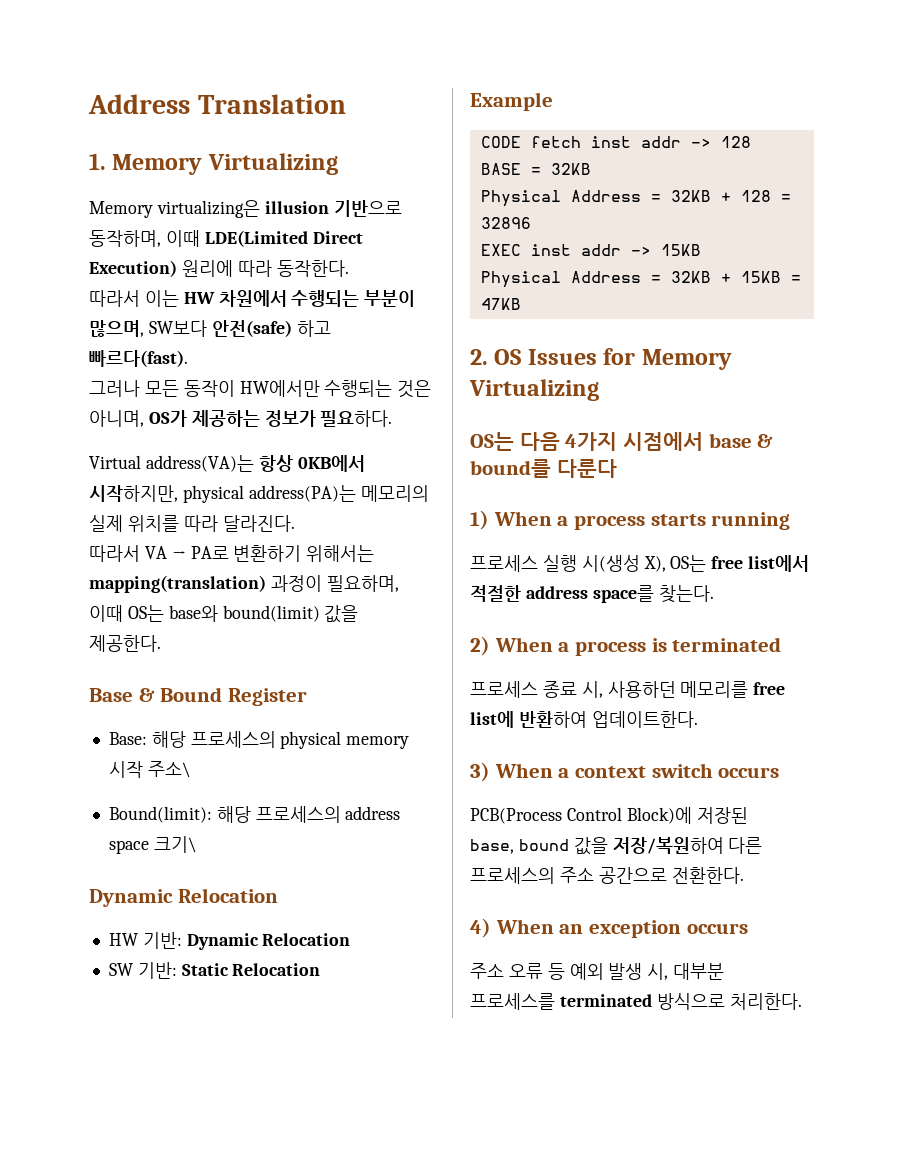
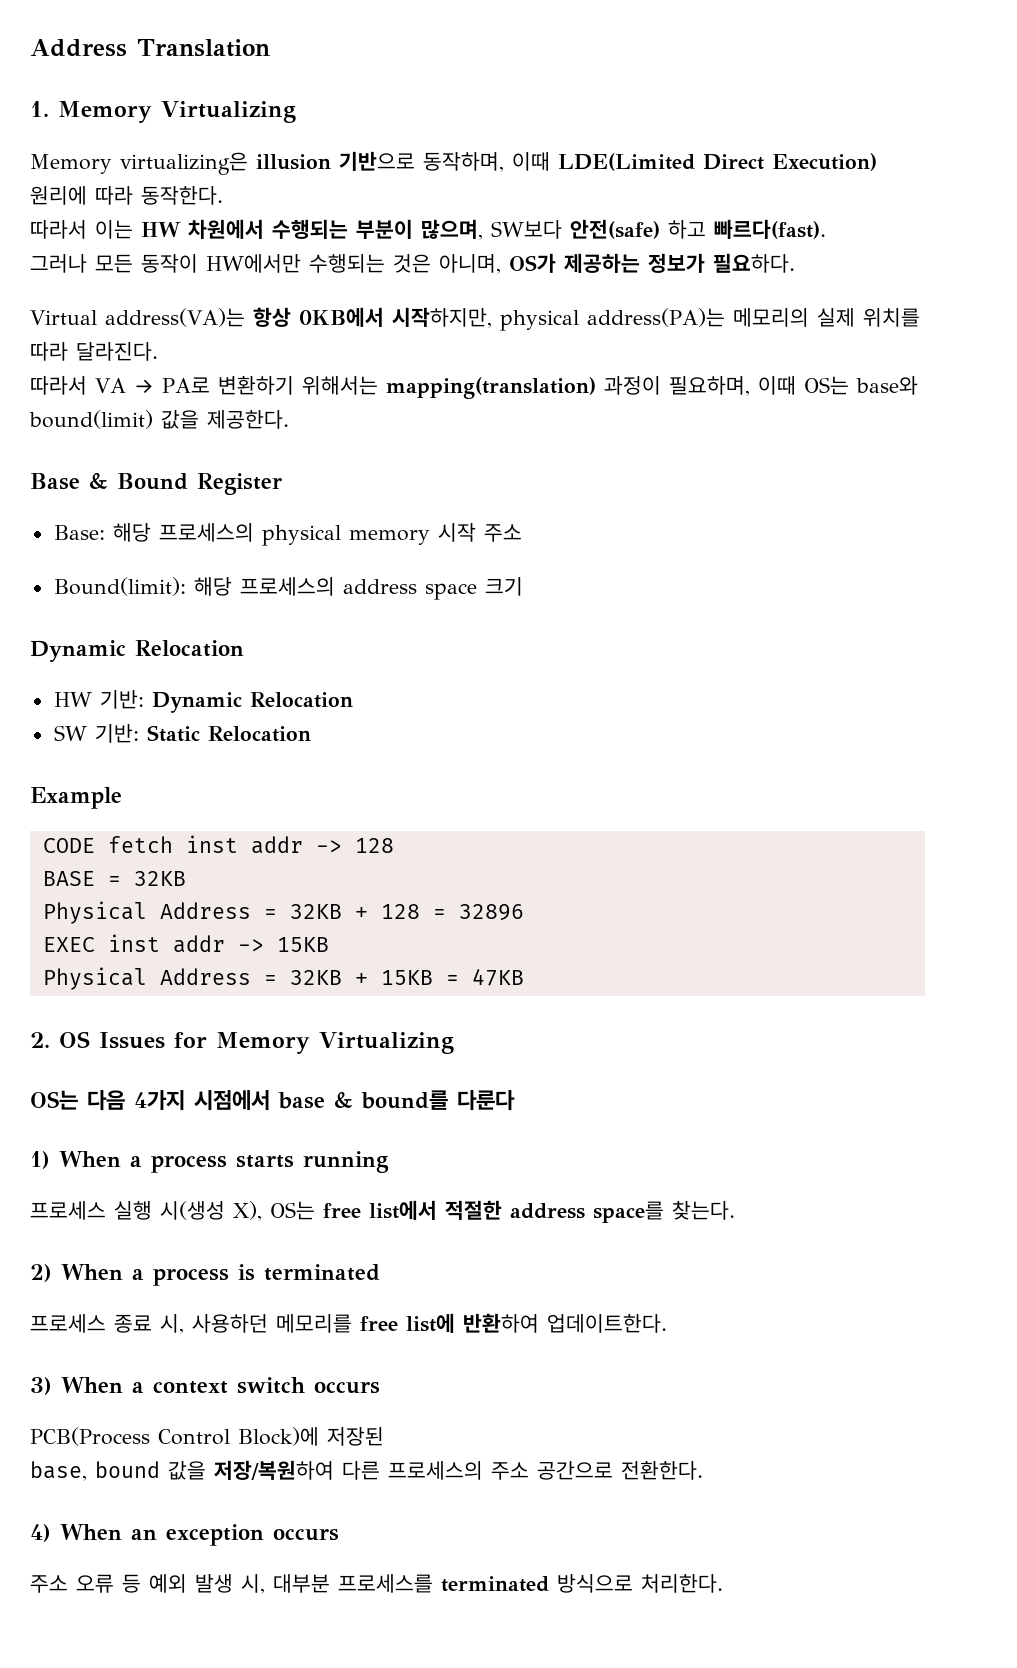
- Base: 해당 프로세스의 physical memory 시작 주소\
+ Base: 해당 프로세스의 physical memory 시작 주소
- Bound(limit): 해당 프로세스의 address space 크기\
+ Bound(limit): 해당 프로세스의 address space 크기

